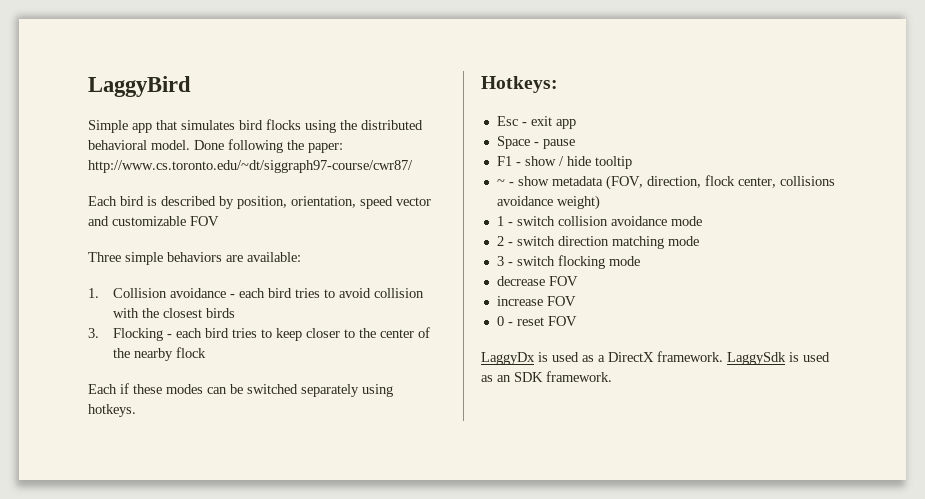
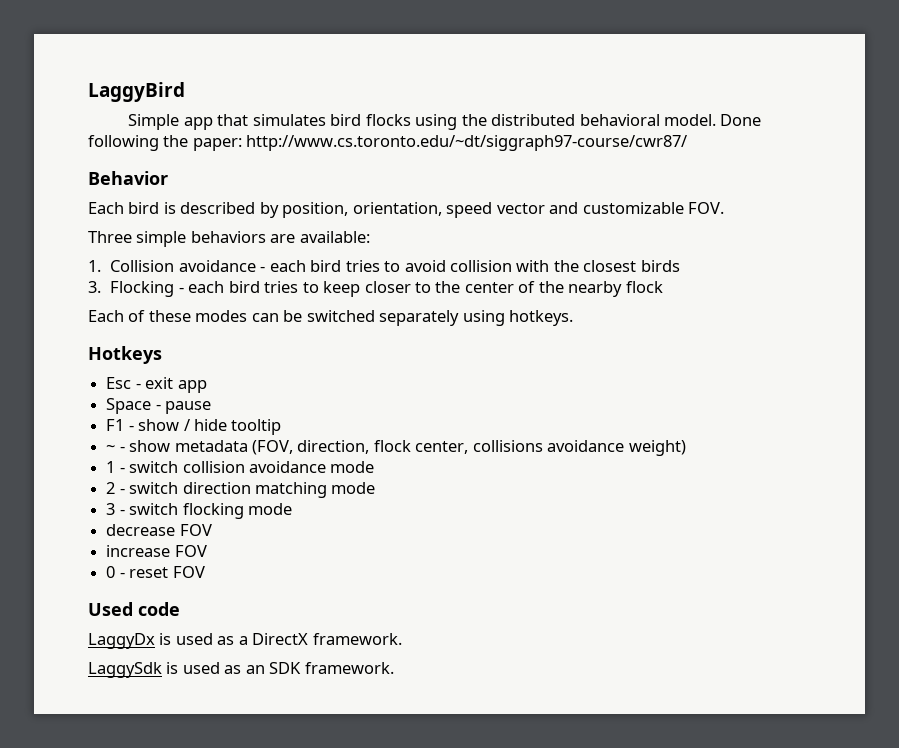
+ Behavior
- Each bird is described by position, orientation, speed vector and customizable FOV
+ Each bird is described by position, orientation, speed vector and customizable FOV.
- Each if these modes can be switched separately using hotkeys.
+ Each of these modes can be switched separately using hotkeys.
- Hotkeys:
+ Hotkeys
+ Used code
- LaggyDx is used as a DirectX framework. LaggySdk is used as an SDK framework.
+ LaggyDx is used as a DirectX framework.
+ LaggySdk is used as an SDK framework.

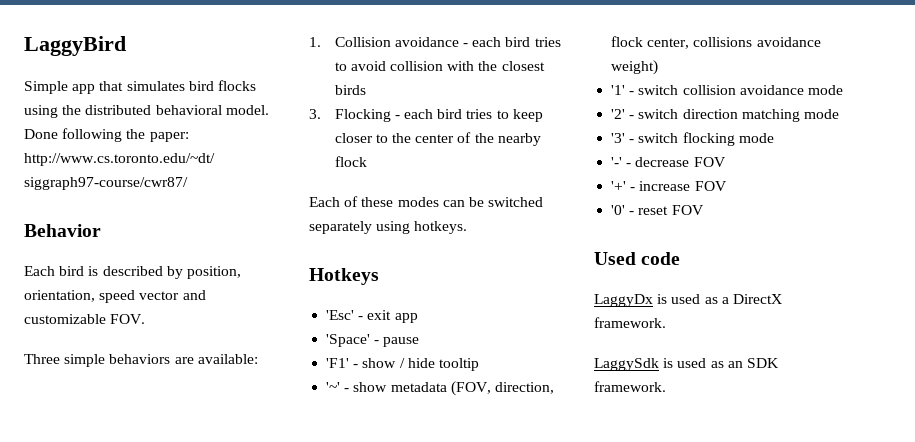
- Esc - exit app
+ 'Esc' - exit app
- Space - pause
+ 'Space' - pause
- F1 - show / hide tooltip
+ 'F1' - show / hide tooltip
- ~ - show metadata (FOV, direction, flock center, collisions avoidance weight)
+ '~' - show metadata (FOV, direction, flock center, collisions avoidance weight)
- 1 - switch collision avoidance mode
+ '1' - switch collision avoidance mode
- 2 - switch direction matching mode
+ '2' - switch direction matching mode
- 3 - switch flocking mode
+ '3' - switch flocking mode
- decrease FOV
+ '-' - decrease FOV
- increase FOV
+ '+' - increase FOV
- 0 - reset FOV
+ '0' - reset FOV

